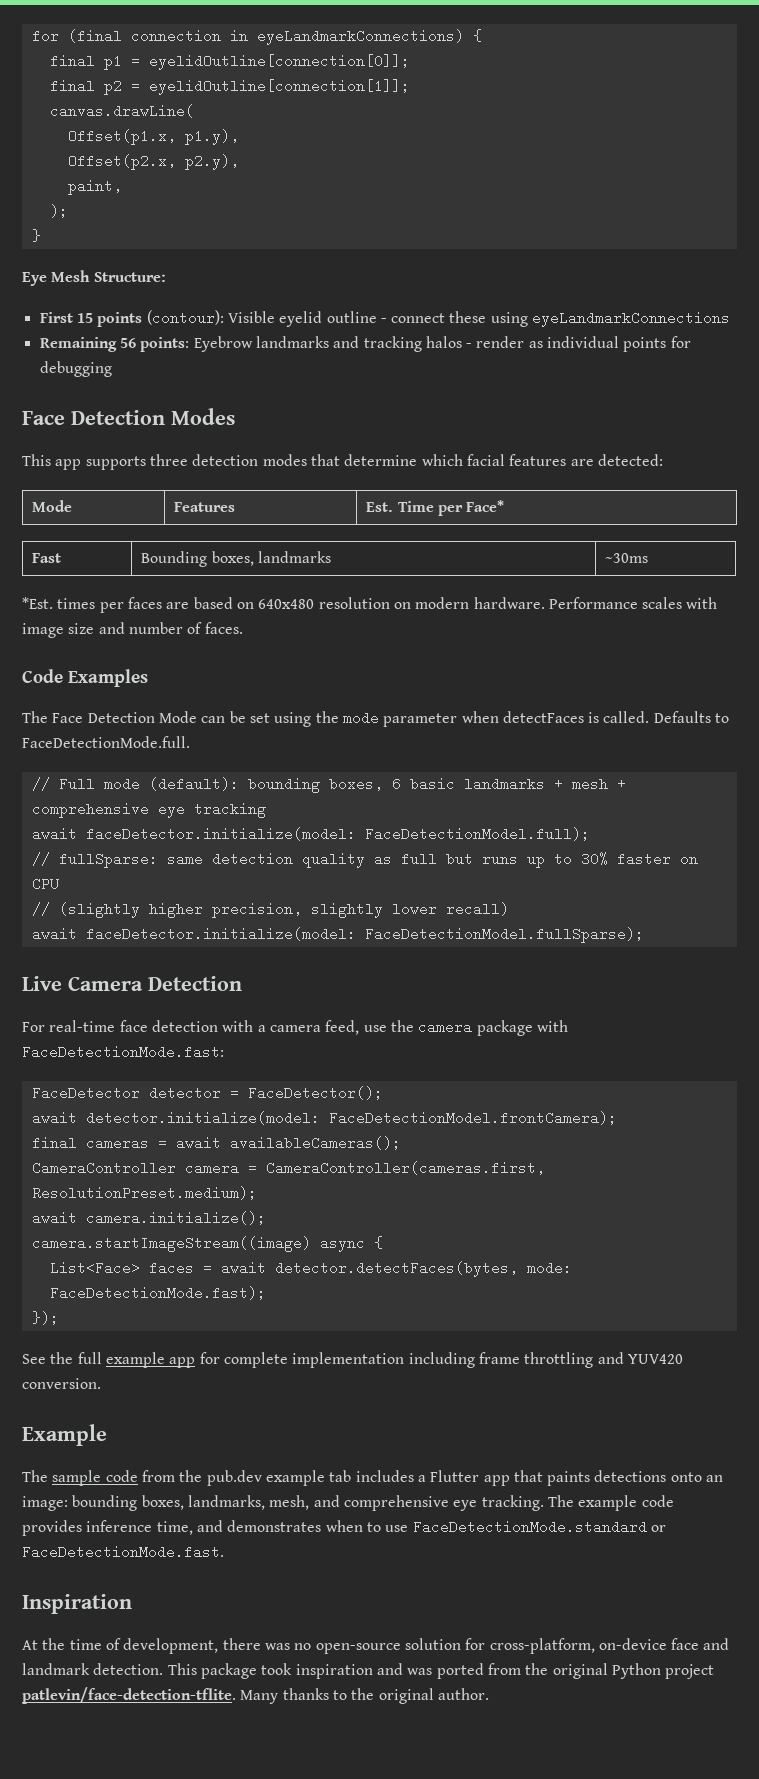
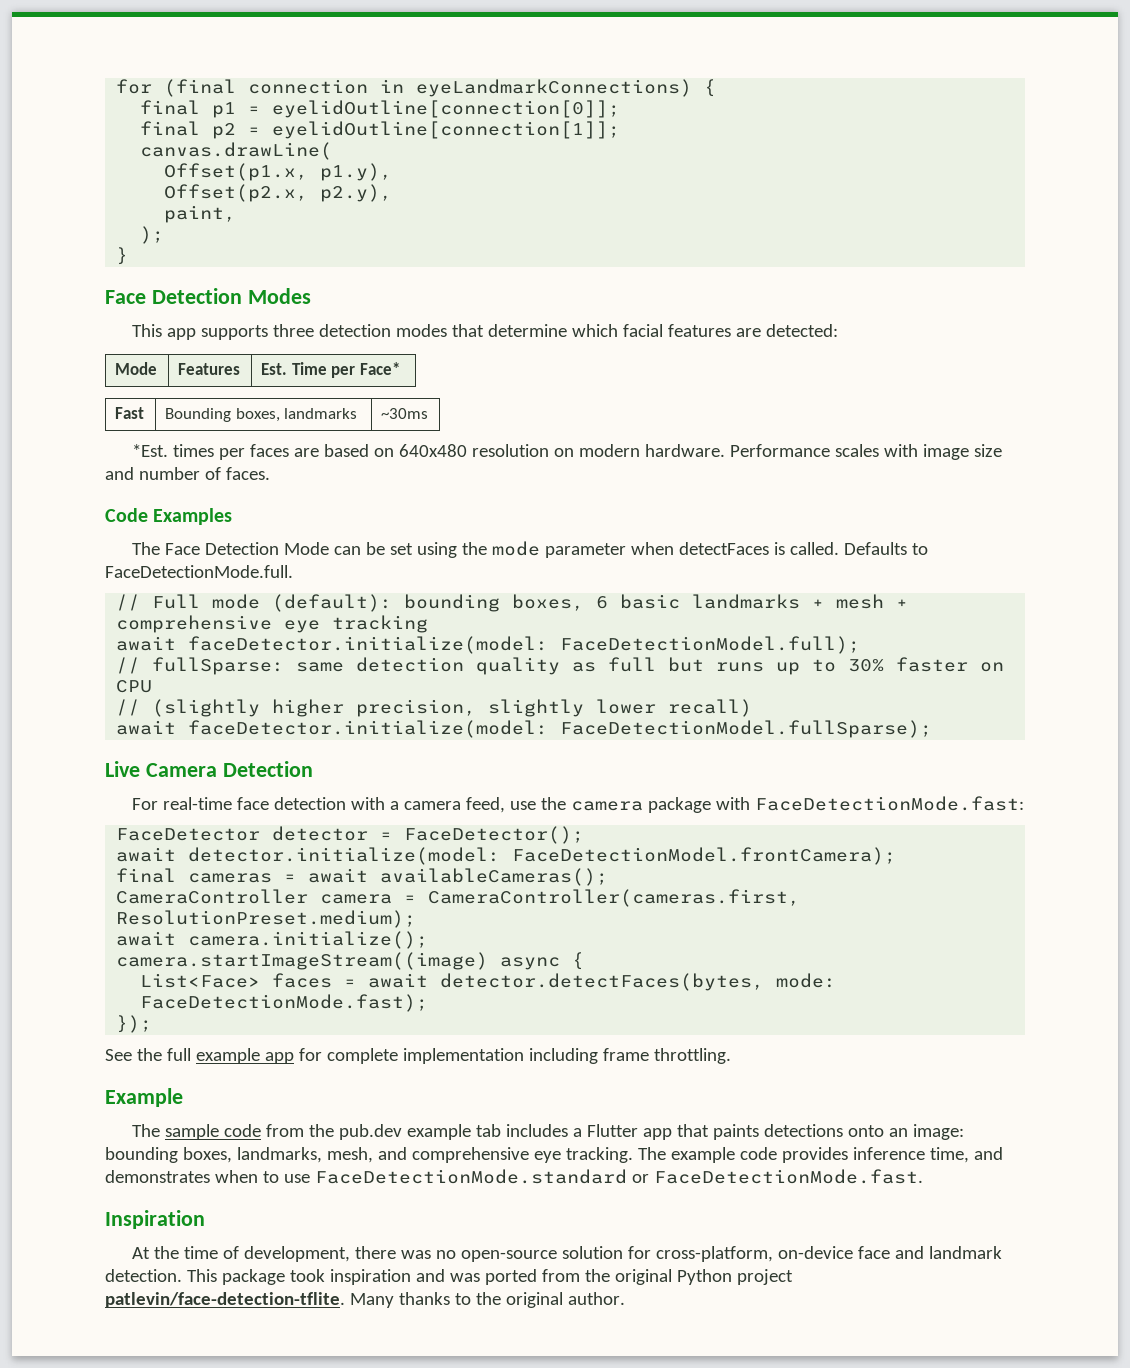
- Eye Mesh Structure:
- First 15 points (contour): Visible eyelid outline - connect these using eyeLandmarkConnections
- Remaining 56 points: Eyebrow landmarks and tracking halos - render as individual points for debugging
- See the full example app for complete implementation including frame throttling and YUV420 conversion.
+ See the full example app for complete implementation including frame throttling.

